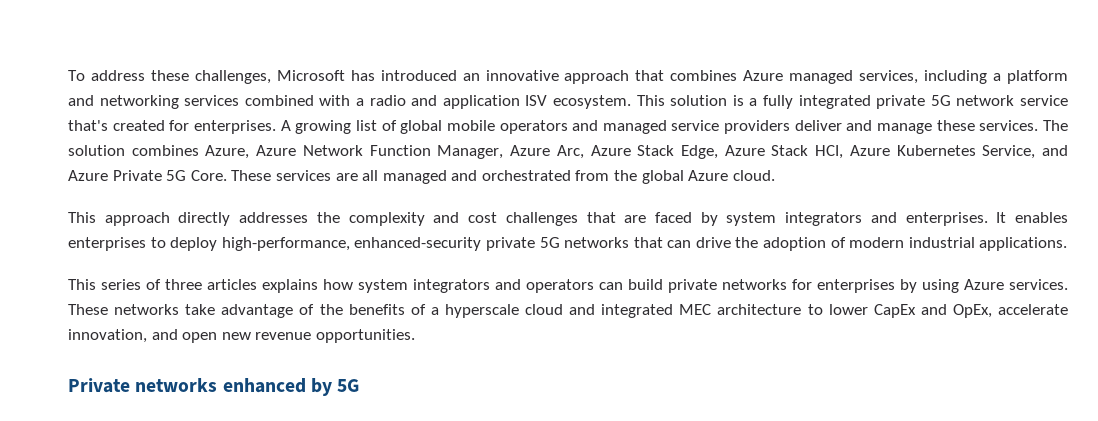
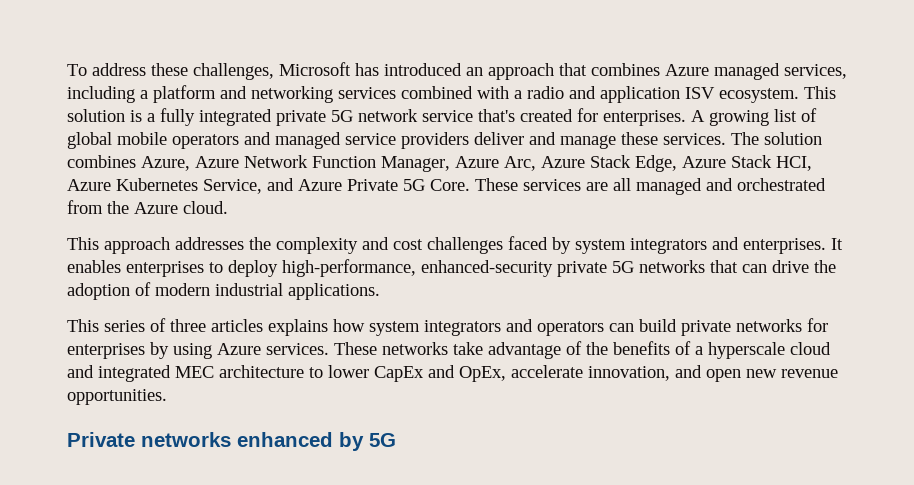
- To address these challenges, Microsoft has introduced an innovative approach that combines Azure managed services, including a platform and networking services combined with a radio and application ISV ecosystem.
+ To address these challenges, Microsoft has introduced an approach that combines Azure managed services, including a platform and networking services combined with a radio and application ISV ecosystem.
- These services are all managed and orchestrated from the global Azure cloud.
+ These services are all managed and orchestrated from the Azure cloud.
- This approach directly addresses the complexity and cost challenges that are faced by system integrators and enterprises.
+ This approach addresses the complexity and cost challenges faced by system integrators and enterprises.

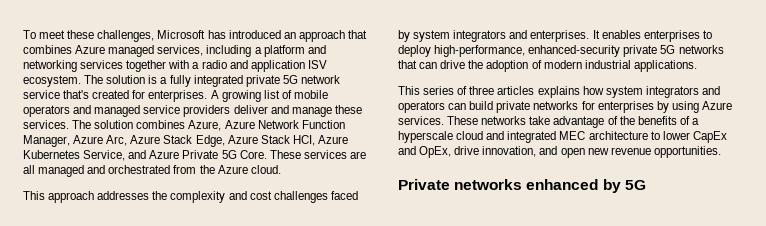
- To address these challenges, Microsoft has introduced an approach that combines Azure managed services, including a platform and networking services combined with a radio and application ISV ecosystem.
+ To meet these challenges, Microsoft has introduced an approach that combines Azure managed services, including a platform and networking services together with a radio and application ISV ecosystem.
- This solution is a fully integrated private 5G network service that's created for enterprises.
+ The solution is a fully integrated private 5G network service that's created for enterprises.
- A growing list of global mobile operators and managed service providers deliver and manage these services.
+ A growing list of mobile operators and managed service providers deliver and manage these services.
- These networks take advantage of the benefits of a hyperscale cloud and integrated MEC architecture to lower CapEx and OpEx, accelerate innovation, and open new revenue opportunities.
+ These networks take advantage of the benefits of a hyperscale cloud and integrated MEC architecture to lower CapEx and OpEx, drive innovation, and open new revenue opportunities.

